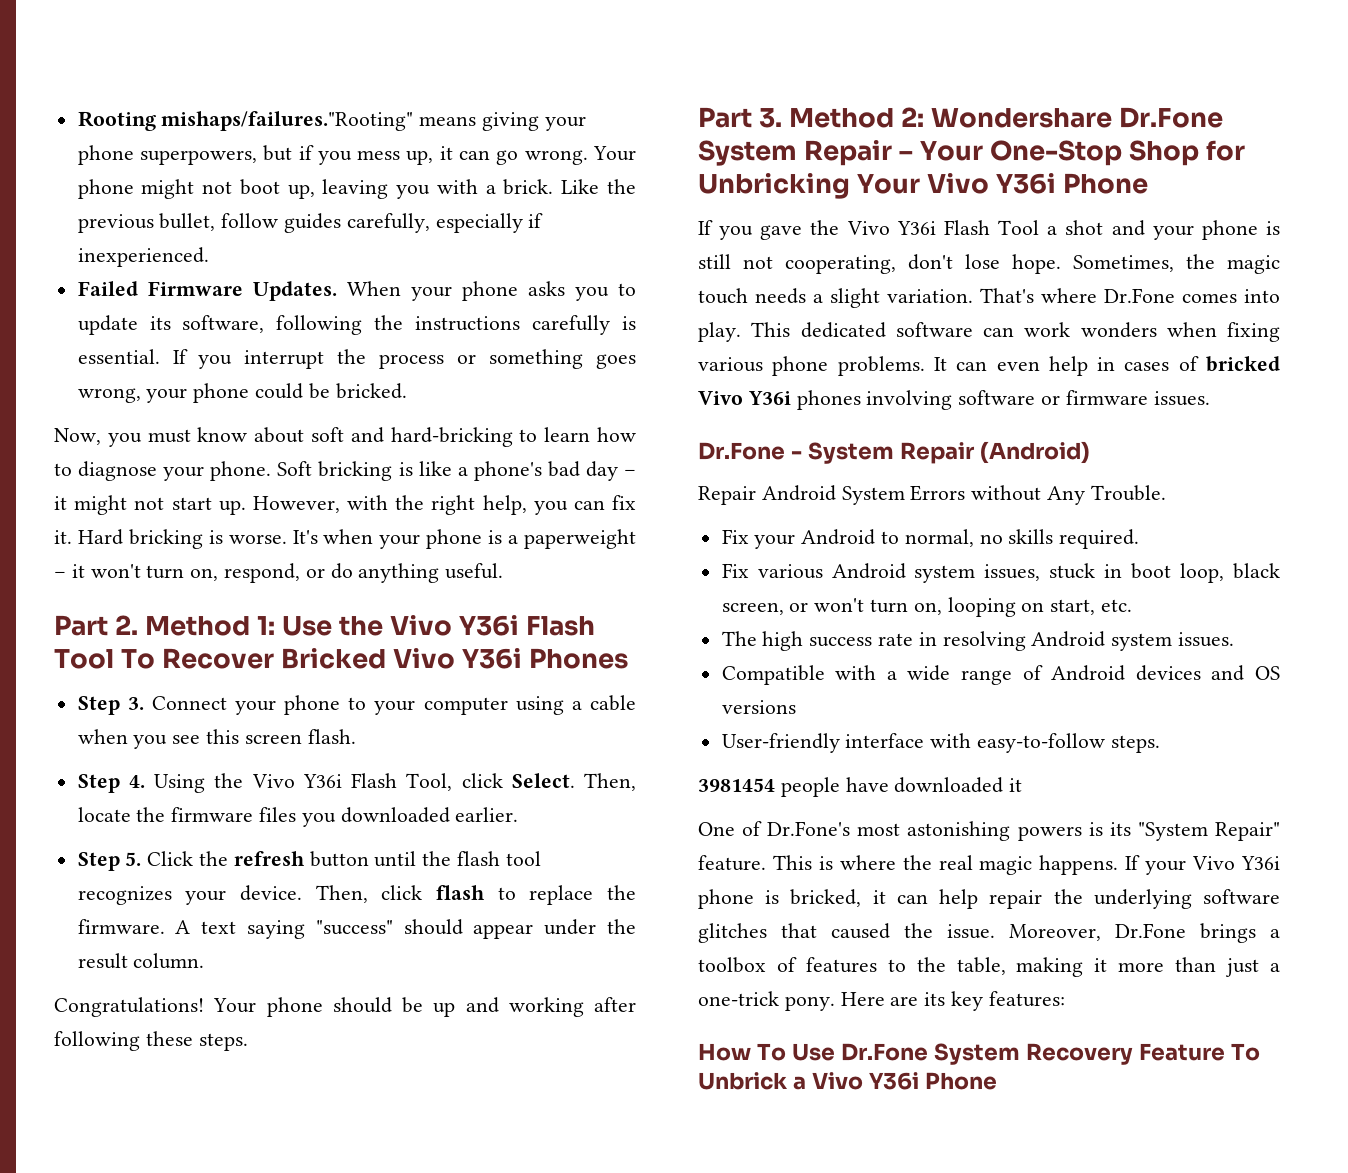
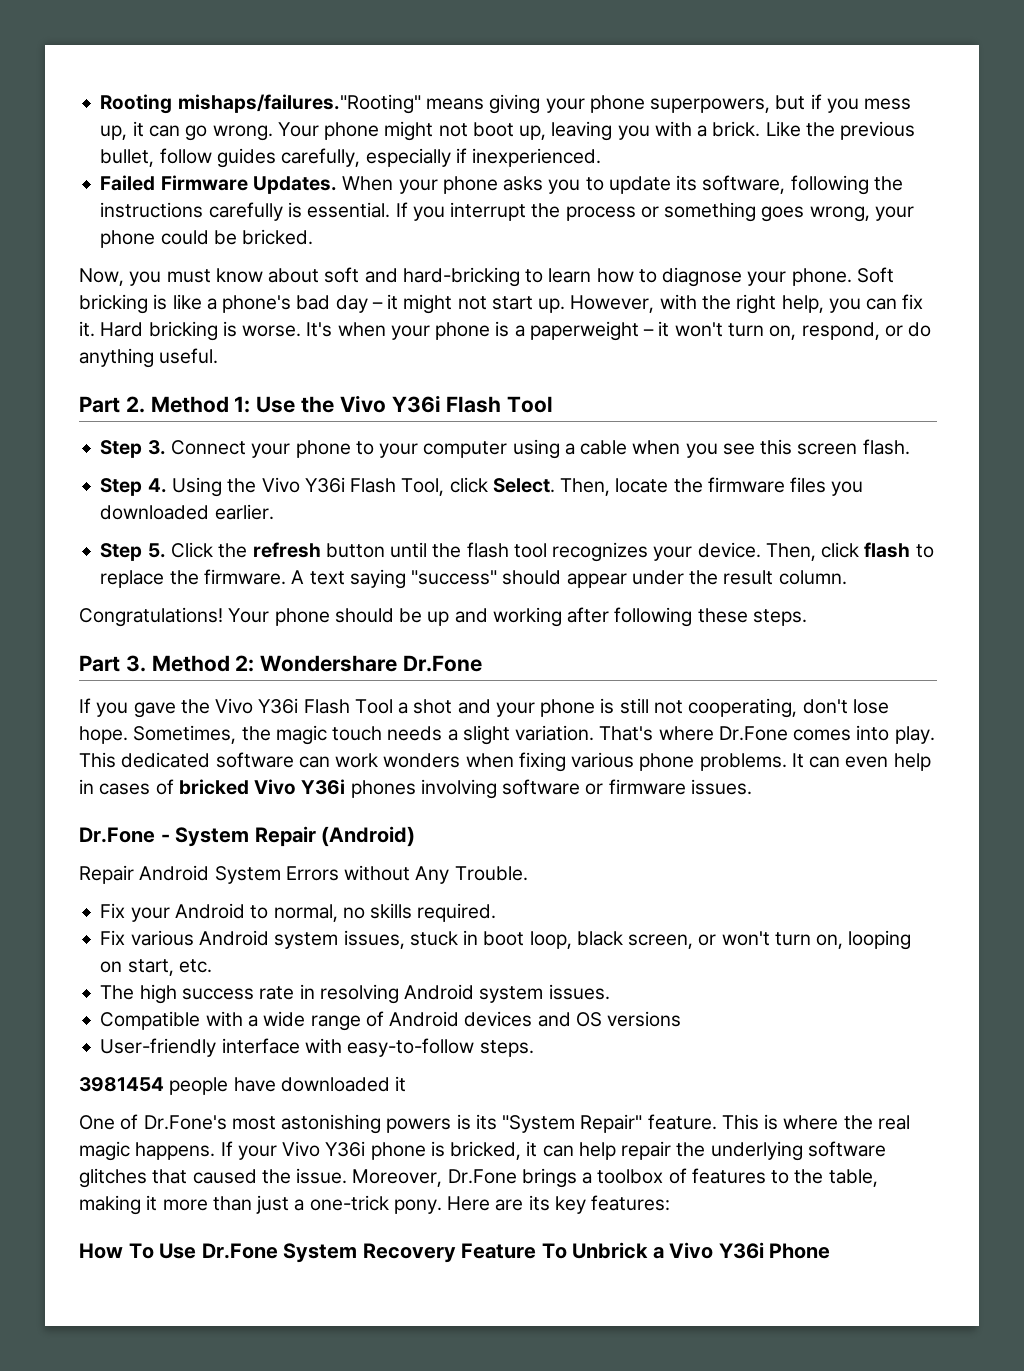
- Part 2. Method 1: Use the Vivo Y36i Flash Tool To Recover Bricked Vivo Y36i Phones
+ Part 2. Method 1: Use the Vivo Y36i Flash Tool
- Part 3. Method 2: Wondershare Dr.Fone System Repair – Your One-Stop Shop for Unbricking Your Vivo Y36i Phone
+ Part 3. Method 2: Wondershare Dr.Fone

